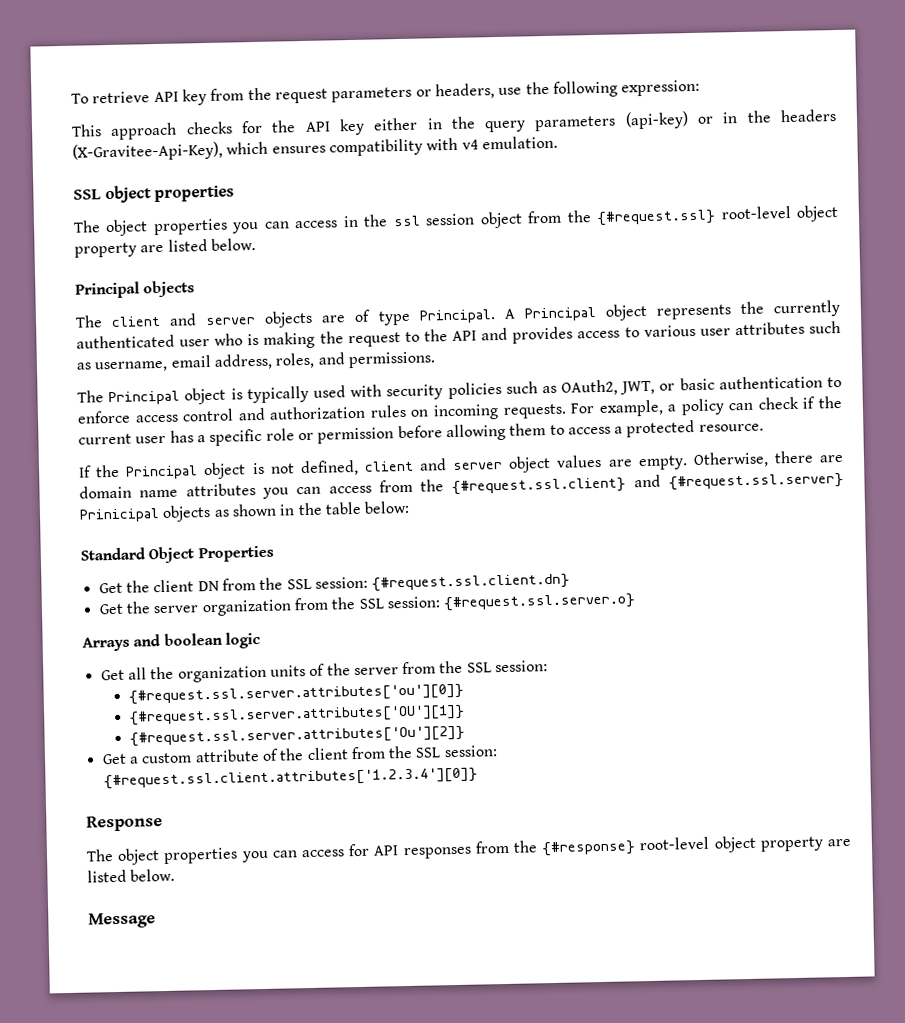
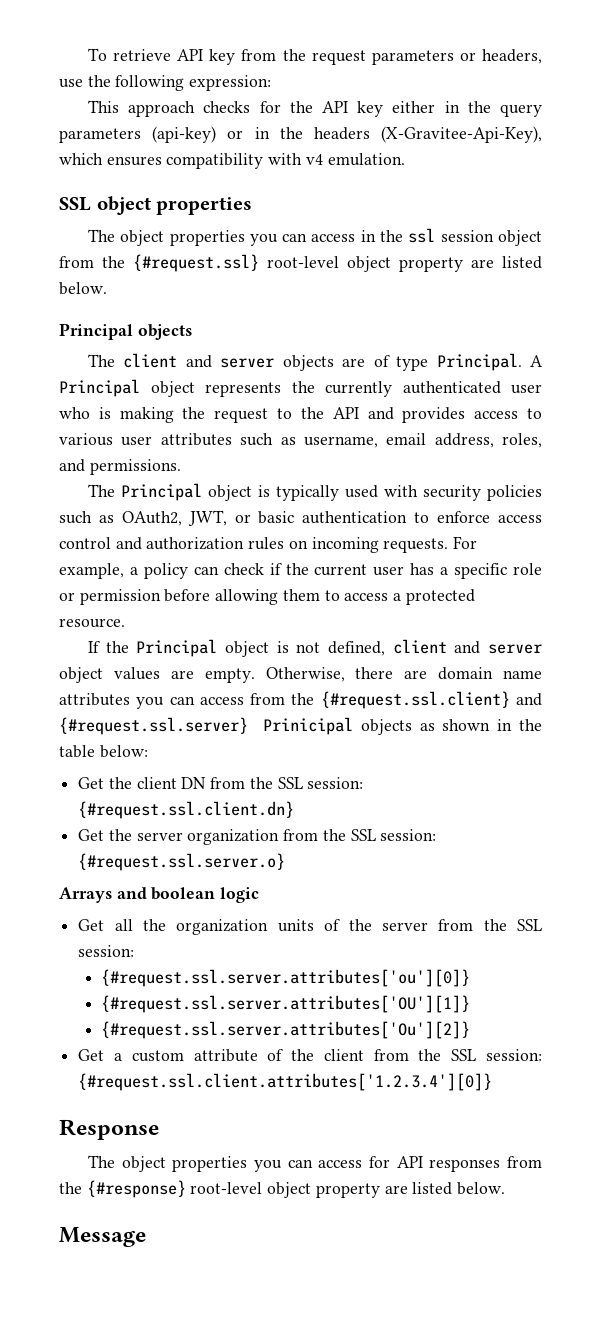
- Standard Object Properties

